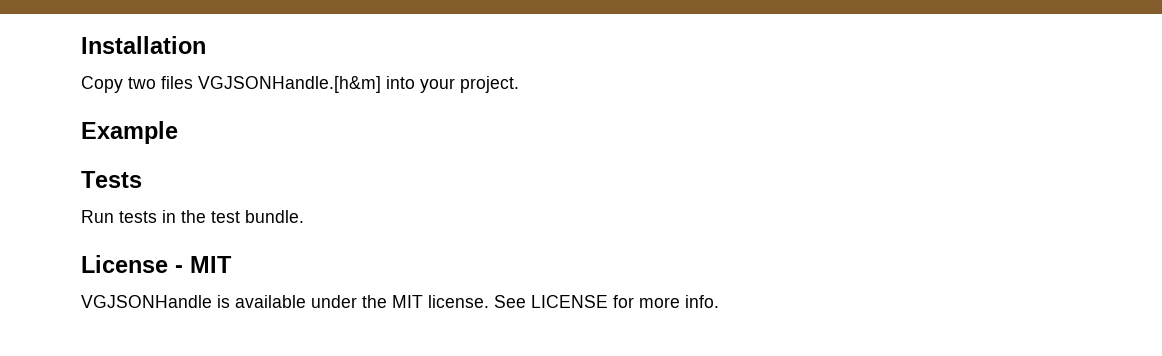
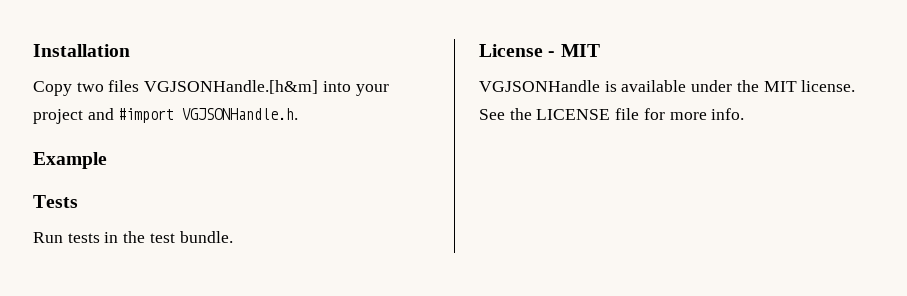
- Copy two files VGJSONHandle.[h&m] into your project.
+ Copy two files VGJSONHandle.[h&m] into your project and #import VGJSONHandle.h.
- See LICENSE for more info.
+ See the LICENSE file for more info.

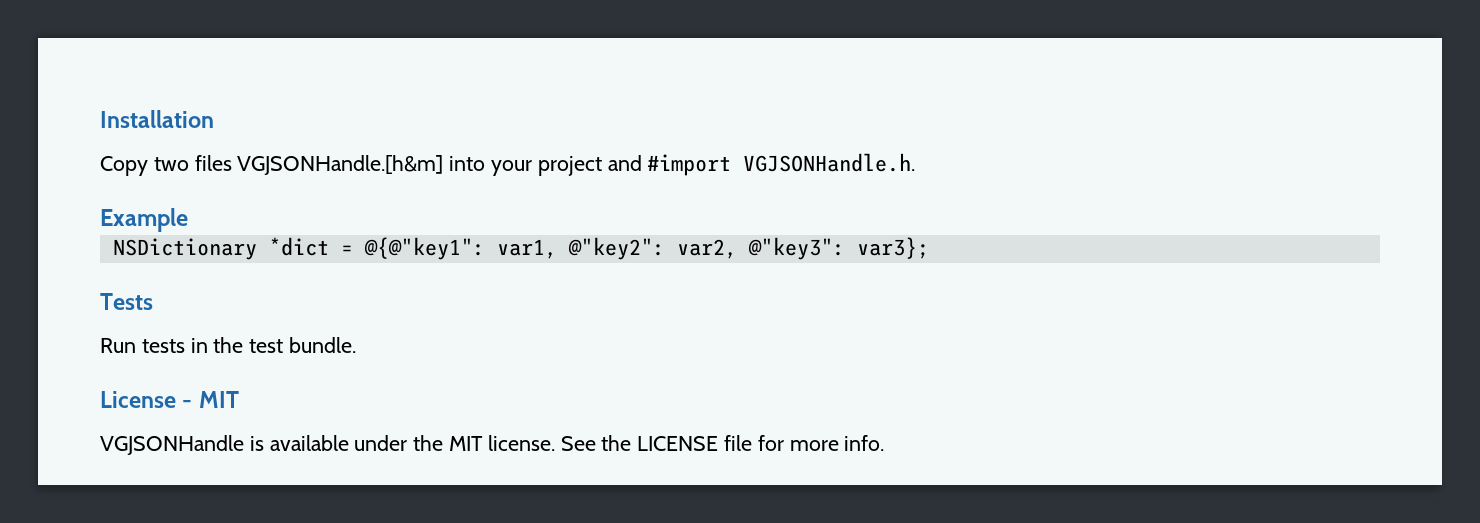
+ NSDictionary *dict = @{@"key1": var1, @"key2": var2, @"key3": var3};

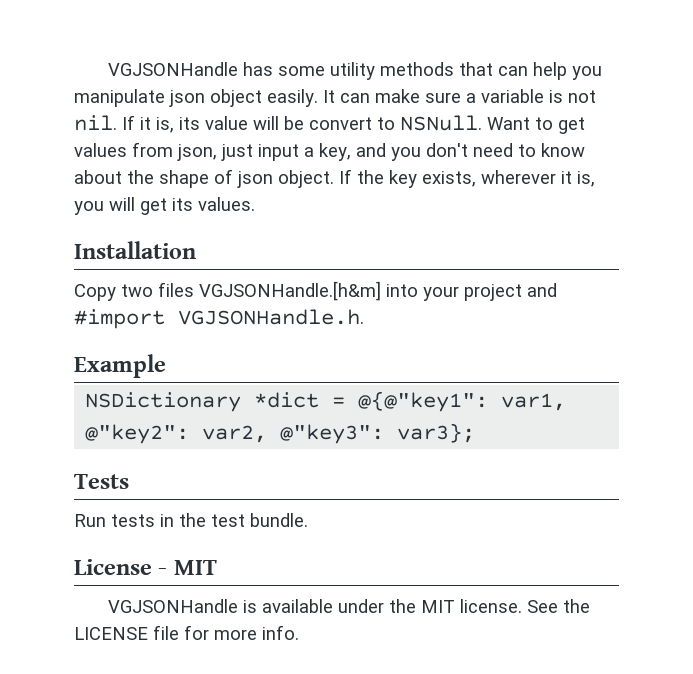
+ VGJSONHandle has some utility methods that can help you manipulate json object easily. It can make sure a variable is not nil. If it is, its value will be convert to NSNull. Want to get values from json, just input a key, and you don't need to know about the shape of json object. If the key exists, wherever it is, you will get its values.

